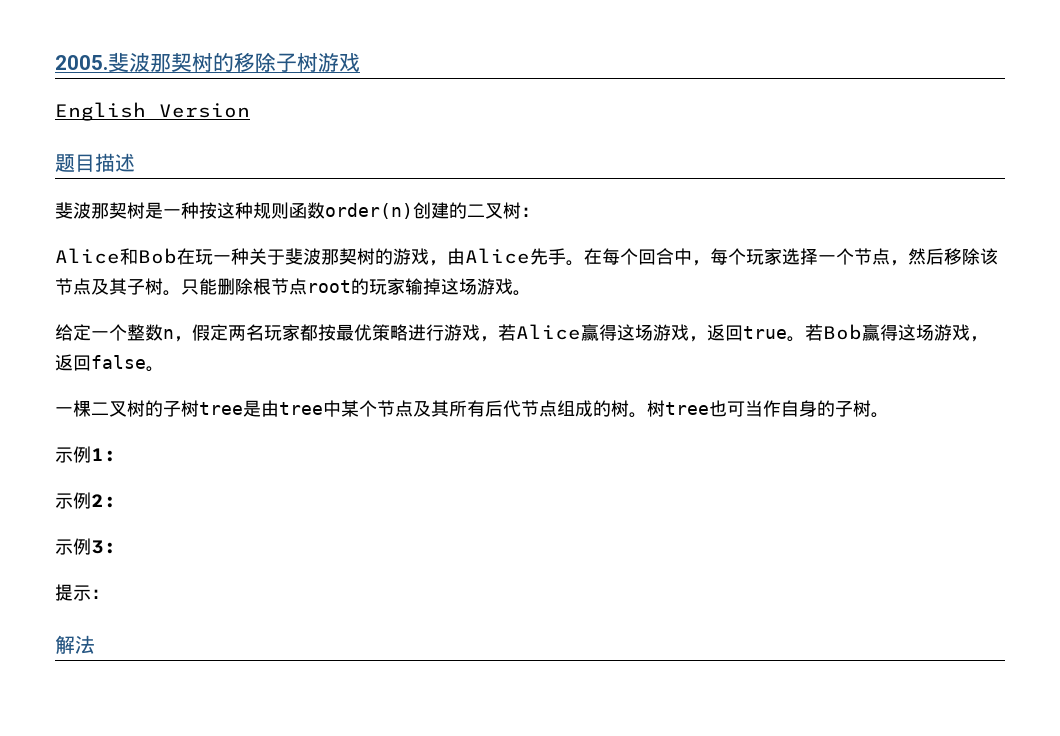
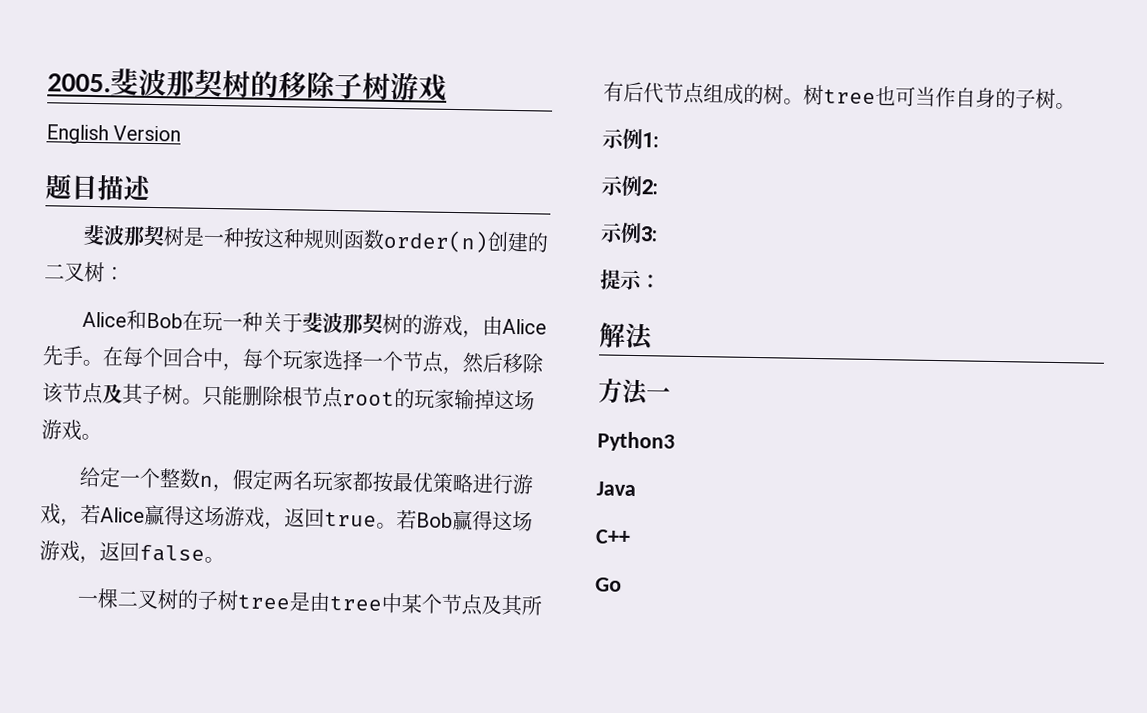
+ 方法一
+ Python3
+ Java
+ C++
+ Go

